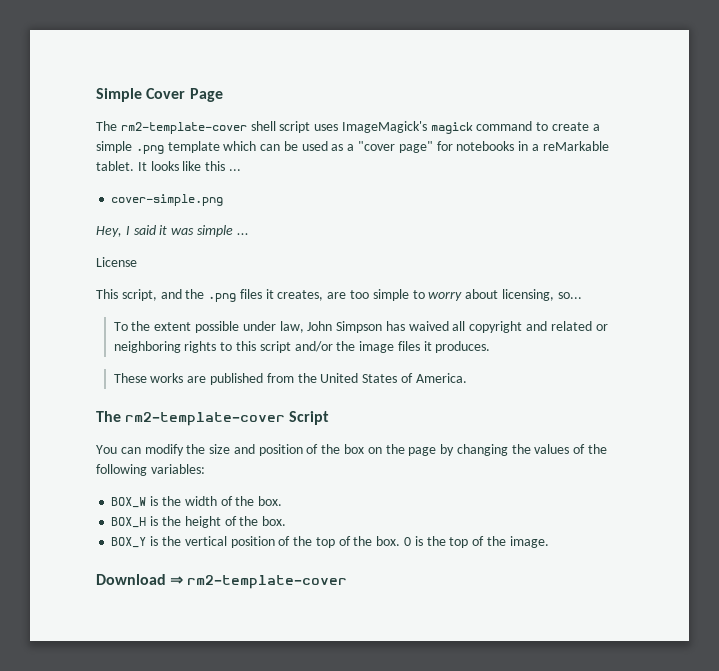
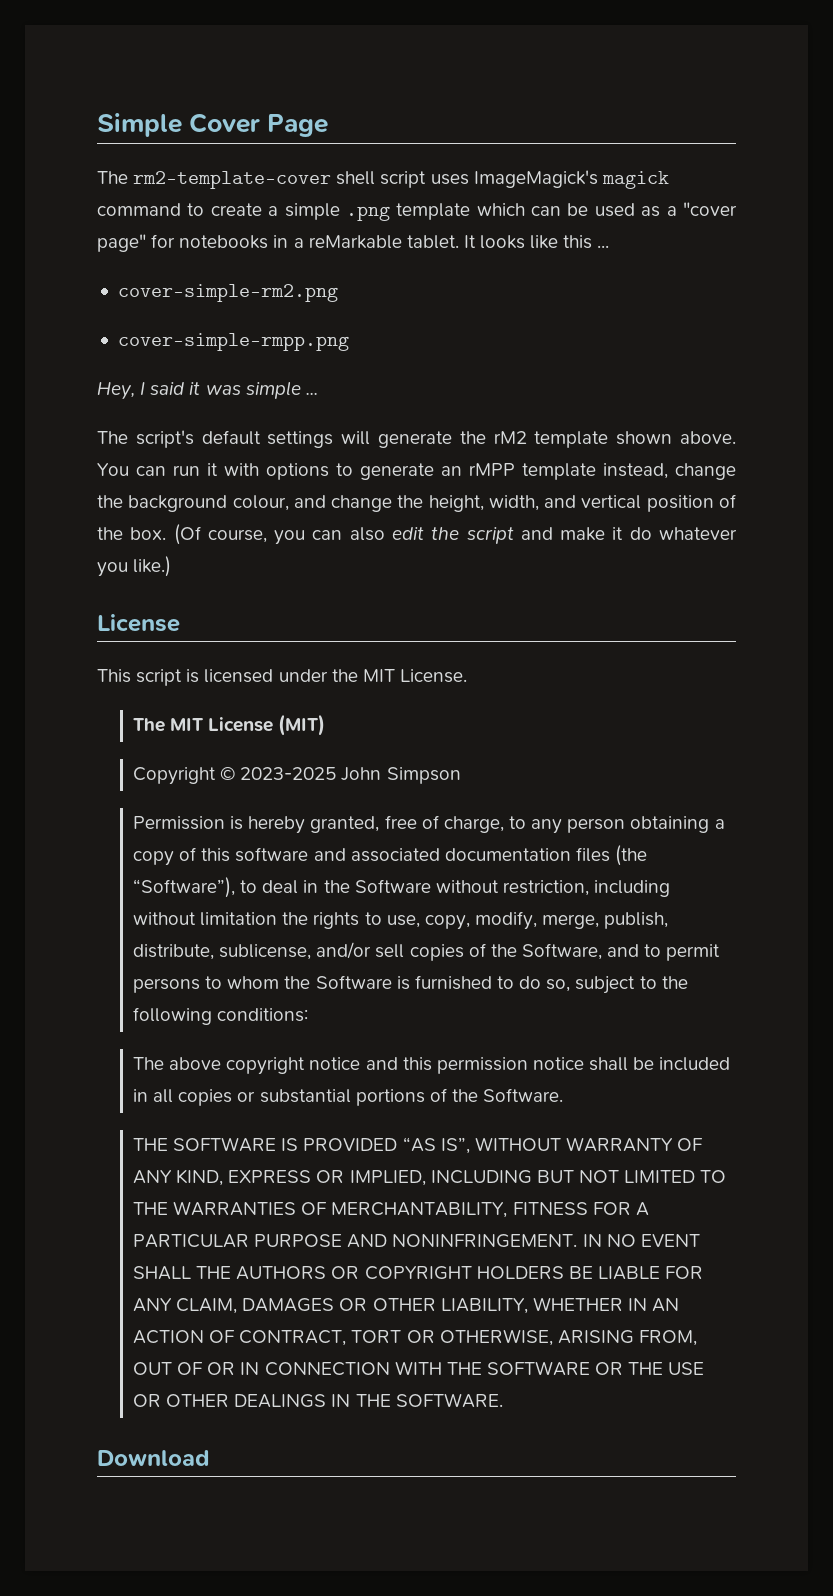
- cover-simple.png
+ cover-simple-rm2.png
+ cover-simple-rmpp.png
+ The script's default settings will generate the rM2 template shown above. You can run it with options to generate an rMPP template instead, change the background colour, and change the height, width, and vertical position of the box. (Of course, you can also edit the script and make it do whatever you like.)
  License
- This script, and the .png files it creates, are too simple to worry about licensing, so...
- To the extent possible under law, John Simpson has waived all copyright and related or neighboring rights to this script and/or the image files it produces.
- These works are published from the United States of America.
- The rm2-template-cover Script
- You can modify the size and position of the box on the page by changing the values of the following variables:
- BOX_W is the width of the box.
- BOX_H is the height of the box.
- BOX_Y is the vertical position of the top of the box. 0 is the top of the image.
+ This script is licensed under the MIT License.
+ The MIT License (MIT)
+ Copyright © 2023-2025 John Simpson
+ Permission is hereby granted, free of charge, to any person obtaining a copy of this software and associated documentation files (the “Software”), to deal in the Software without restriction, including without limitation the rights to use, copy, modify, merge, publish, distribute, sublicense, and/or sell copies of the Software, and to permit persons to whom the Software is furnished to do so, subject to the following conditions:
+ The above copyright notice and this permission notice shall be included in all copies or substantial portions of the Software.
+ THE SOFTWARE IS PROVIDED “AS IS”, WITHOUT WARRANTY OF ANY KIND, EXPRESS OR IMPLIED, INCLUDING BUT NOT LIMITED TO THE WARRANTIES OF MERCHANTABILITY, FITNESS FOR A PARTICULAR PURPOSE AND NONINFRINGEMENT. IN NO EVENT SHALL THE AUTHORS OR COPYRIGHT HOLDERS BE LIABLE FOR ANY CLAIM, DAMAGES OR OTHER LIABILITY, WHETHER IN AN ACTION OF CONTRACT, TORT OR OTHERWISE, ARISING FROM, OUT OF OR IN CONNECTION WITH THE SOFTWARE OR THE USE OR OTHER DEALINGS IN THE SOFTWARE.
- Download ⇒ rm2-template-cover
+ Download

